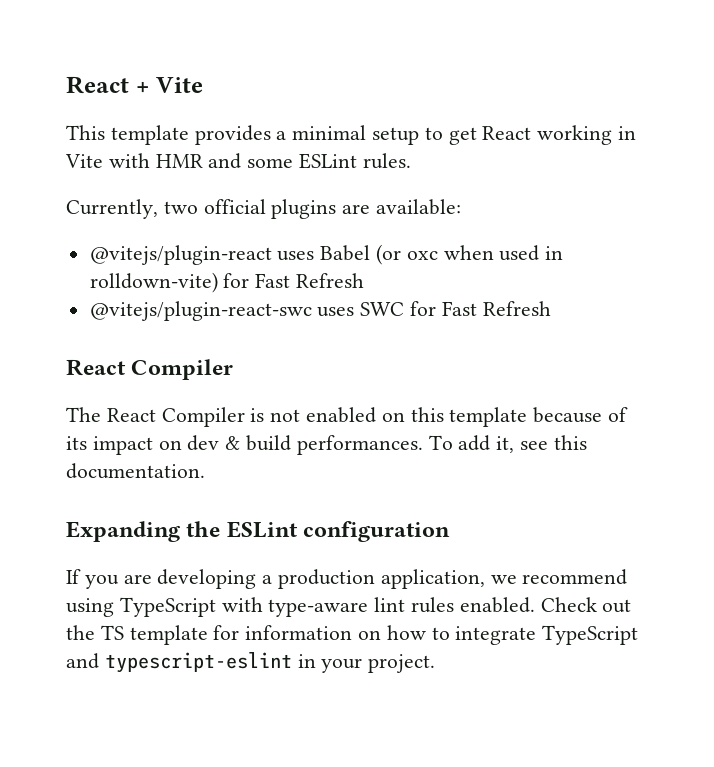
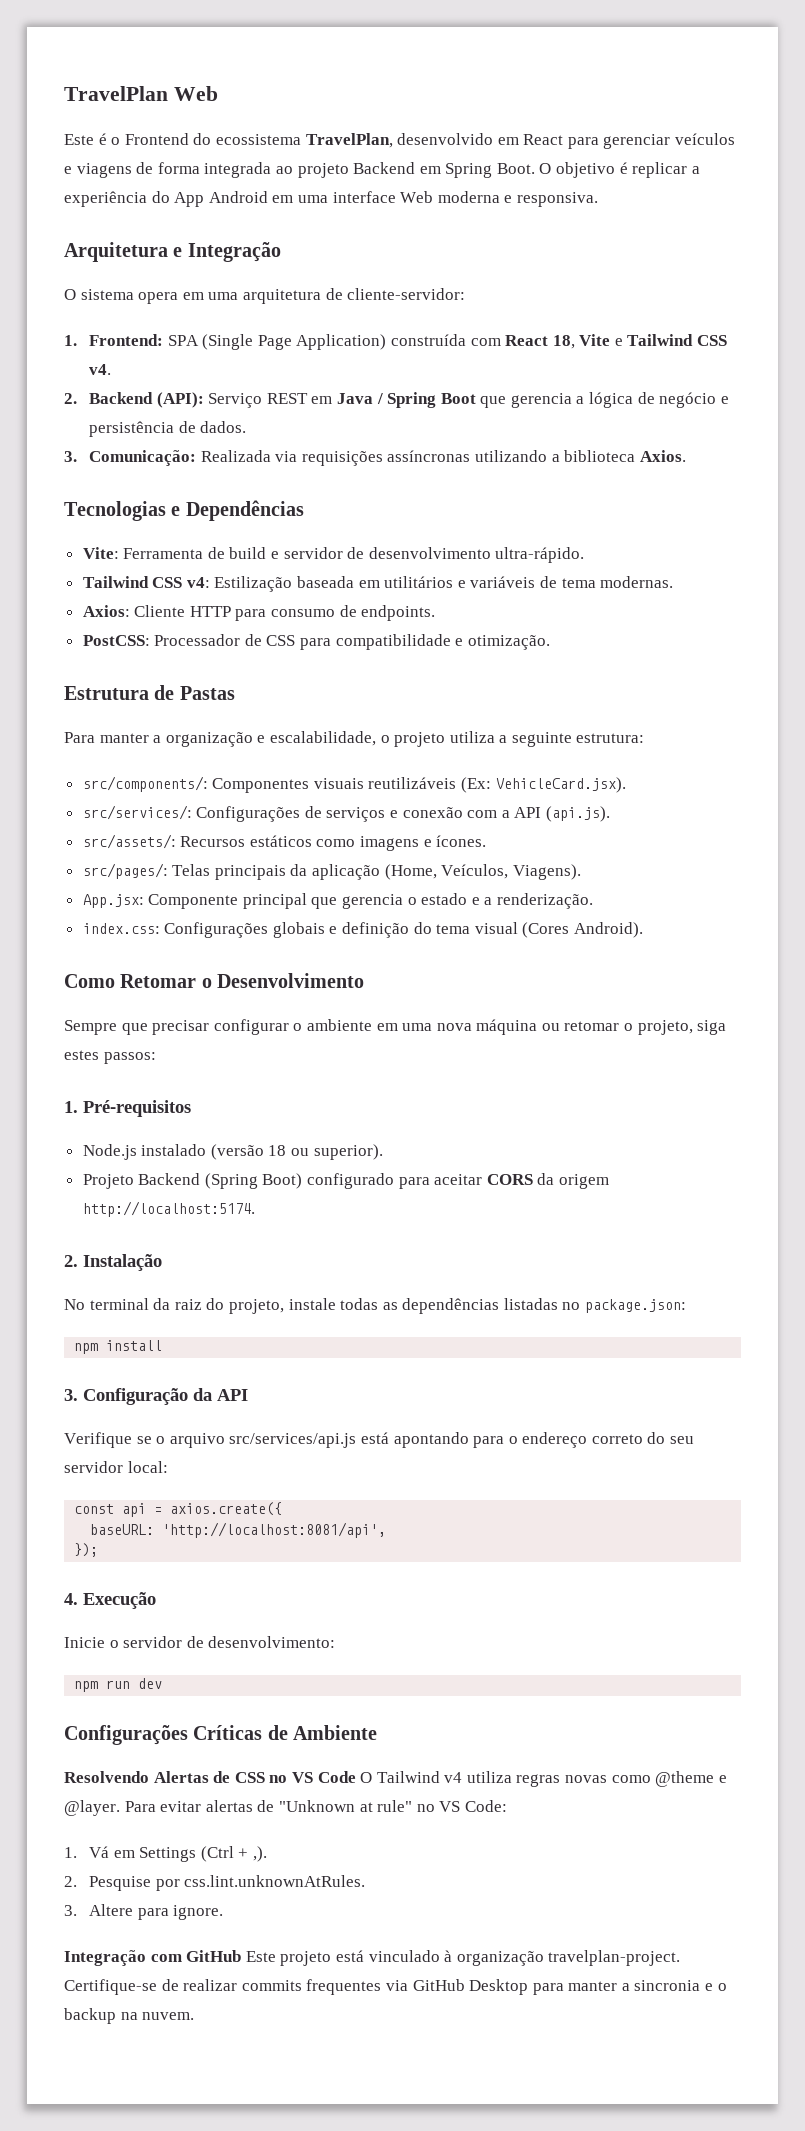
- React + Vite
- This template provides a minimal setup to get React working in Vite with HMR and some ESLint rules.
- Currently, two official plugins are available:
- @vitejs/plugin-react uses Babel (or oxc when used in rolldown-vite) for Fast Refresh
- @vitejs/plugin-react-swc uses SWC for Fast Refresh
- React Compiler
- The React Compiler is not enabled on this template because of its impact on dev & build performances. To add it, see this documentation.
- Expanding the ESLint configuration
- If you are developing a production application, we recommend using TypeScript with type-aware lint rules enabled. Check out the TS template for information on how to integrate TypeScript and typescript-eslint in your project.
+ TravelPlan Web
+ Este é o Frontend do ecossistema TravelPlan, desenvolvido em React para gerenciar veículos e viagens de forma integrada ao projeto Backend em Spring Boot. O objetivo é replicar a experiência do App Android em uma interface Web moderna e responsiva.
+ Arquitetura e Integração
+ O sistema opera em uma arquitetura de cliente-servidor:
+ 1. Frontend: SPA (Single Page Application) construída com React 18, Vite e Tailwind CSS v4.
+ 2. Backend (API): Serviço REST em Java / Spring Boot que gerencia a lógica de negócio e persistência de dados.
+ 3. Comunicação: Realizada via requisições assíncronas utilizando a biblioteca Axios.
+ Tecnologias e Dependências
+ Vite: Ferramenta de build e servidor de desenvolvimento ultra-rápido.
+ Tailwind CSS v4: Estilização baseada em utilitários e variáveis de tema modernas.
+ Axios: Cliente HTTP para consumo de endpoints.
+ PostCSS: Processador de CSS para compatibilidade e otimização.
+ Estrutura de Pastas
+ Para manter a organização e escalabilidade, o projeto utiliza a seguinte estrutura:
+ src/components/: Componentes visuais reutilizáveis (Ex: VehicleCard.jsx).
+ src/services/: Configurações de serviços e conexão com a API (api.js).
+ src/assets/: Recursos estáticos como imagens e ícones.
+ src/pages/: Telas principais da aplicação (Home, Veículos, Viagens).
+ App.jsx: Componente principal que gerencia o estado e a renderização.
+ index.css: Configurações globais e definição do tema visual (Cores Android).
+ Como Retomar o Desenvolvimento
+ Sempre que precisar configurar o ambiente em uma nova máquina ou retomar o projeto, siga estes passos:
+ 1. Pré-requisitos
+ Node.js instalado (versão 18 ou superior).
+ Projeto Backend (Spring Boot) configurado para aceitar CORS da origem http://localhost:5174.
+ 2. Instalação
+ No terminal da raiz do projeto, instale todas as dependências listadas no package.json:
+ npm install
+ 3. Configuração da API
+ Verifique se o arquivo src/services/api.js está apontando para o endereço correto do seu servidor local:
+ const api = axios.create({
+ baseURL: 'http://localhost:8081/api',
+ });
+ 4. Execução
+ Inicie o servidor de desenvolvimento:
+ npm run dev
+ Configurações Críticas de Ambiente
+ Resolvendo Alertas de CSS no VS Code O Tailwind v4 utiliza regras novas como @theme e @layer. Para evitar alertas de "Unknown at rule" no VS Code:
+ 1. Vá em Settings (Ctrl + ,).
+ 2. Pesquise por css.lint.unknownAtRules.
+ 3. Altere para ignore.
+ Integração com GitHub Este projeto está vinculado à organização travelplan-project. Certifique-se de realizar commits frequentes via GitHub Desktop para manter a sincronia e o backup na nuvem.

